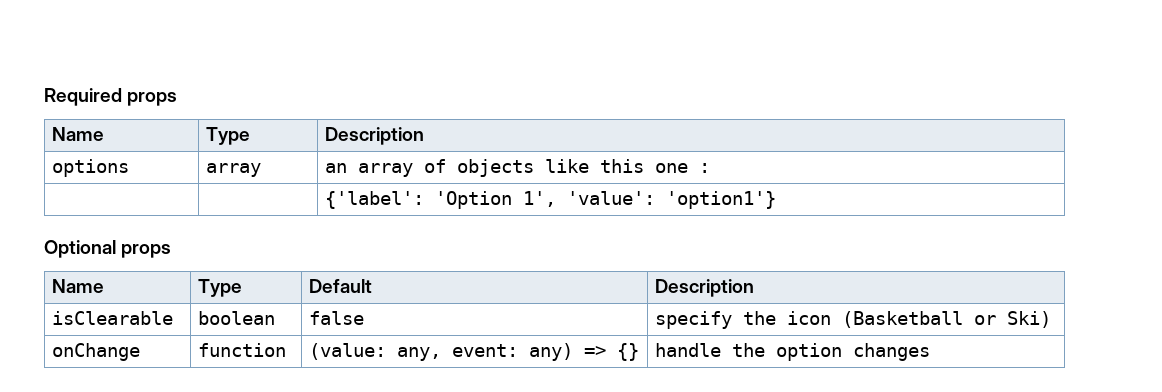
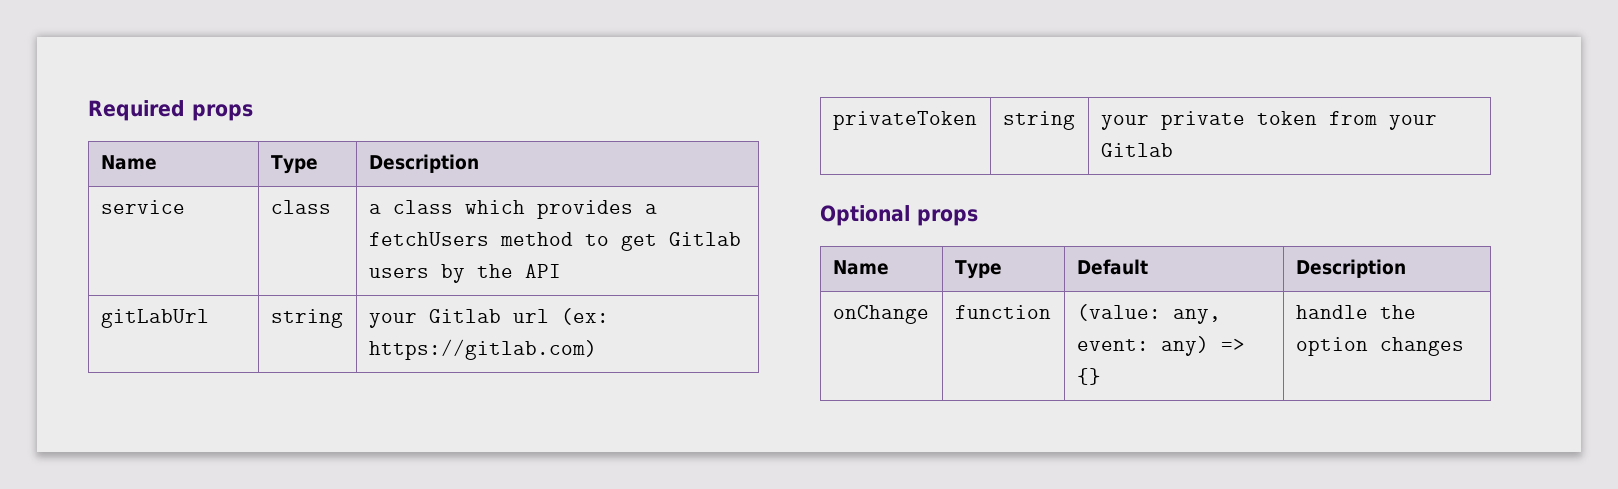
- options | array | an array of objects like this one :
- | | {'label': 'Option 1', 'value': 'option1'}
+ service | class | a class which provides a fetchUsers method to get Gitlab users by the API
+ gitLabUrl | string | your Gitlab url (ex: https://gitlab.com)
+ privateToken | string | your private token from your Gitlab
- isClearable | boolean | false | specify the icon (Basketball or Ski)

